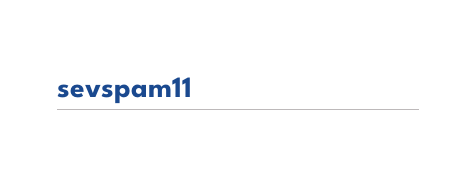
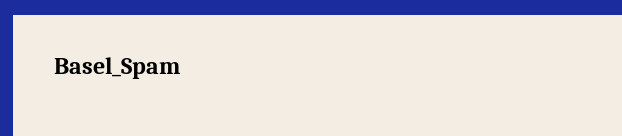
- sevspam11
+ Basel_Spam

